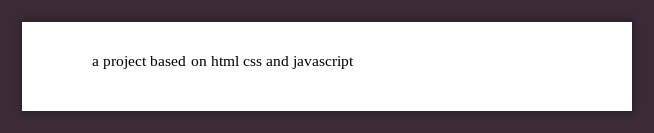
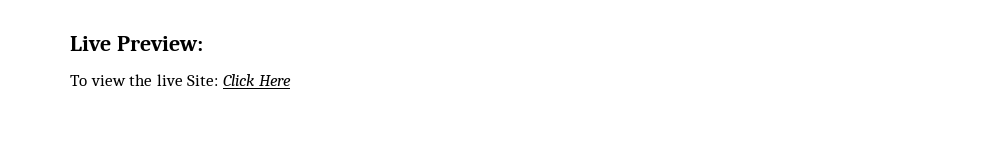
- a project based on html css and javascript
+ Live Preview:
+ To view the live Site: Click Here

